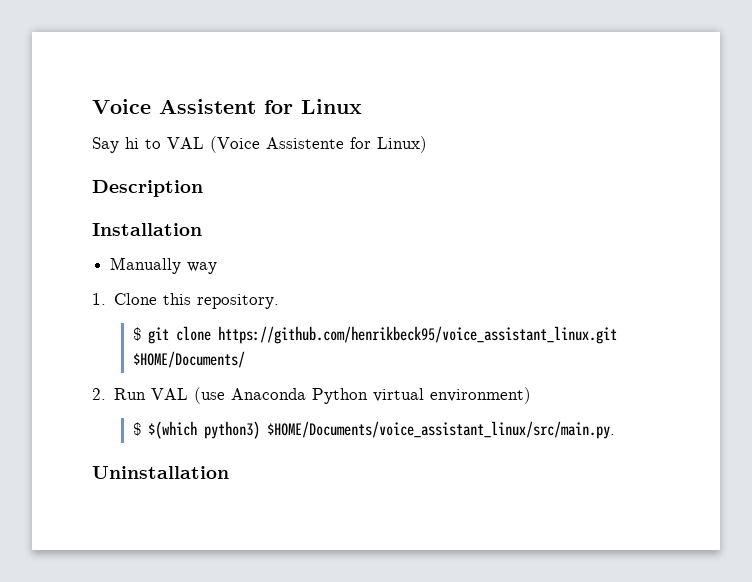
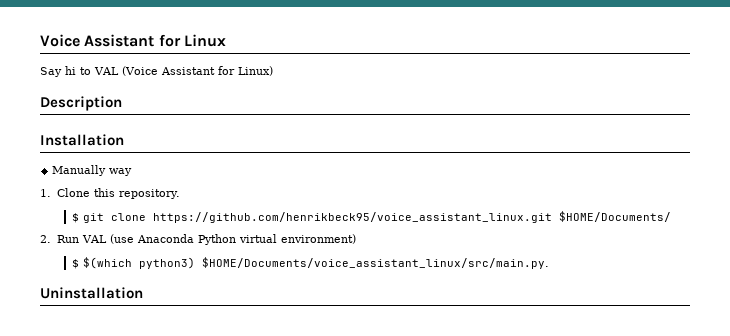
- Voice Assistent for Linux
+ Voice Assistant for Linux
- Say hi to VAL (Voice Assistente for Linux)
+ Say hi to VAL (Voice Assistant for Linux)

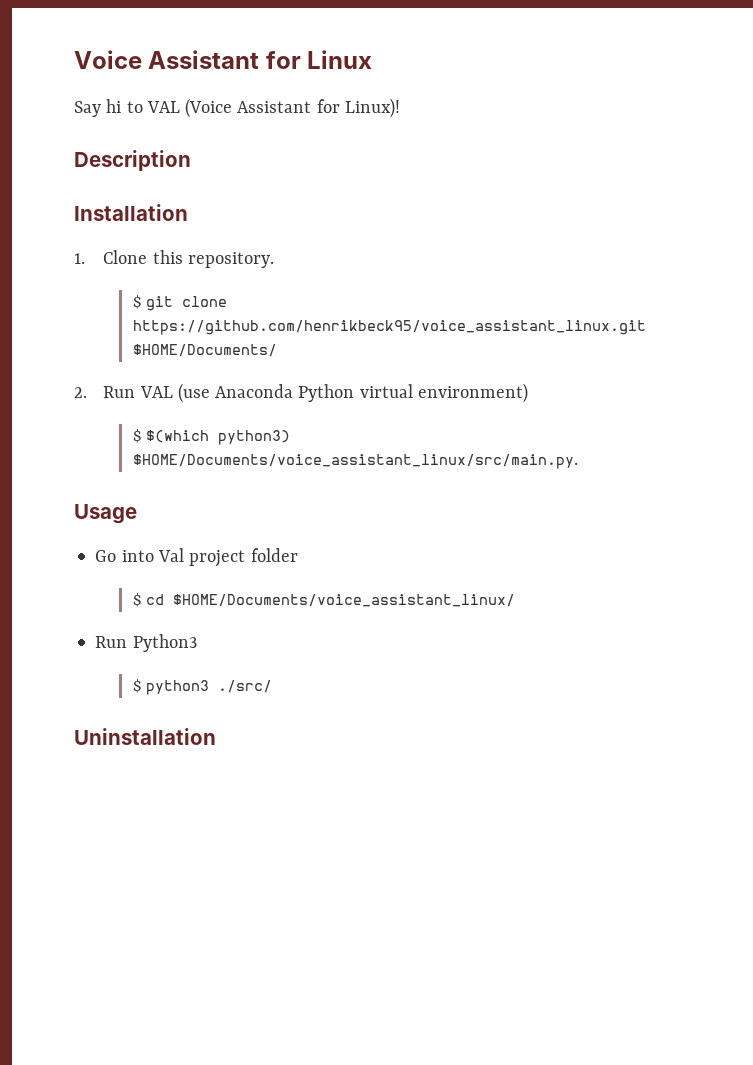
- Say hi to VAL (Voice Assistant for Linux)
+ Say hi to VAL (Voice Assistant for Linux)!
- Manually way
+ Usage
+ Go into Val project folder
+ $ cd $HOME/Documents/voice_assistant_linux/
+ Run Python3
+ $ python3 ./src/

